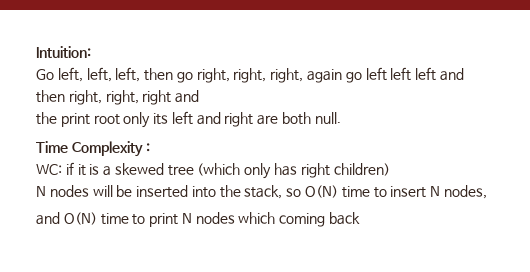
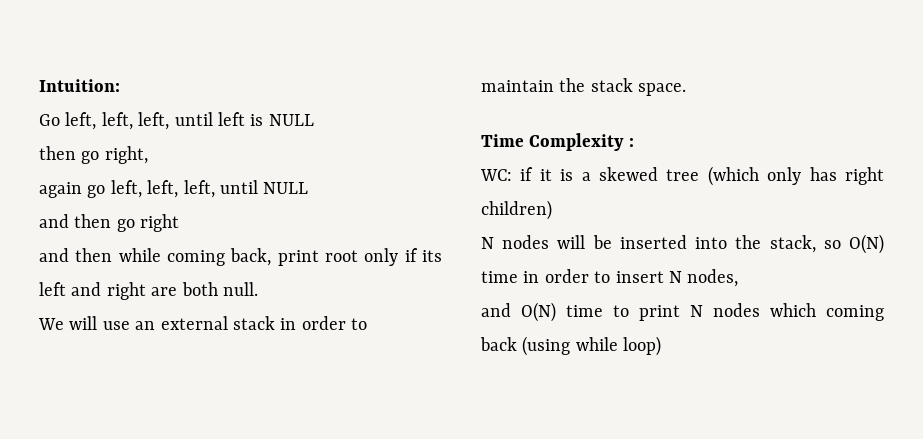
- Go left, left, left, then go right, right, right, again go left left left and then right, right, right and
- the print root only its left and right are both null.
+ Go left, left, left, until left is NULL
+ then go right,
+ again go left, left, left, until NULL
+ and then go right
+ and then while coming back, print root only if its left and right are both null.
+ We will use an external stack in order to maintain the stack space.
- N nodes will be inserted into the stack, so O(N) time to insert N nodes,
+ N nodes will be inserted into the stack, so O(N) time in order to insert N nodes,
- and O(N) time to print N nodes which coming back
+ and O(N) time to print N nodes which coming back (using while loop)

